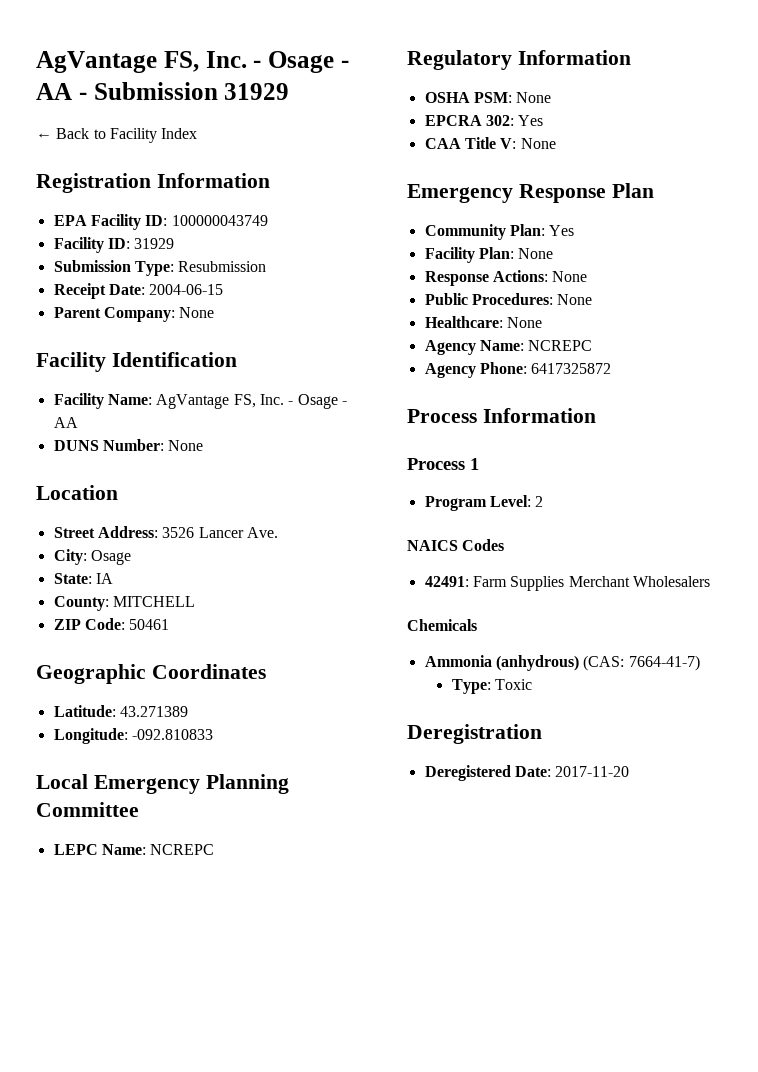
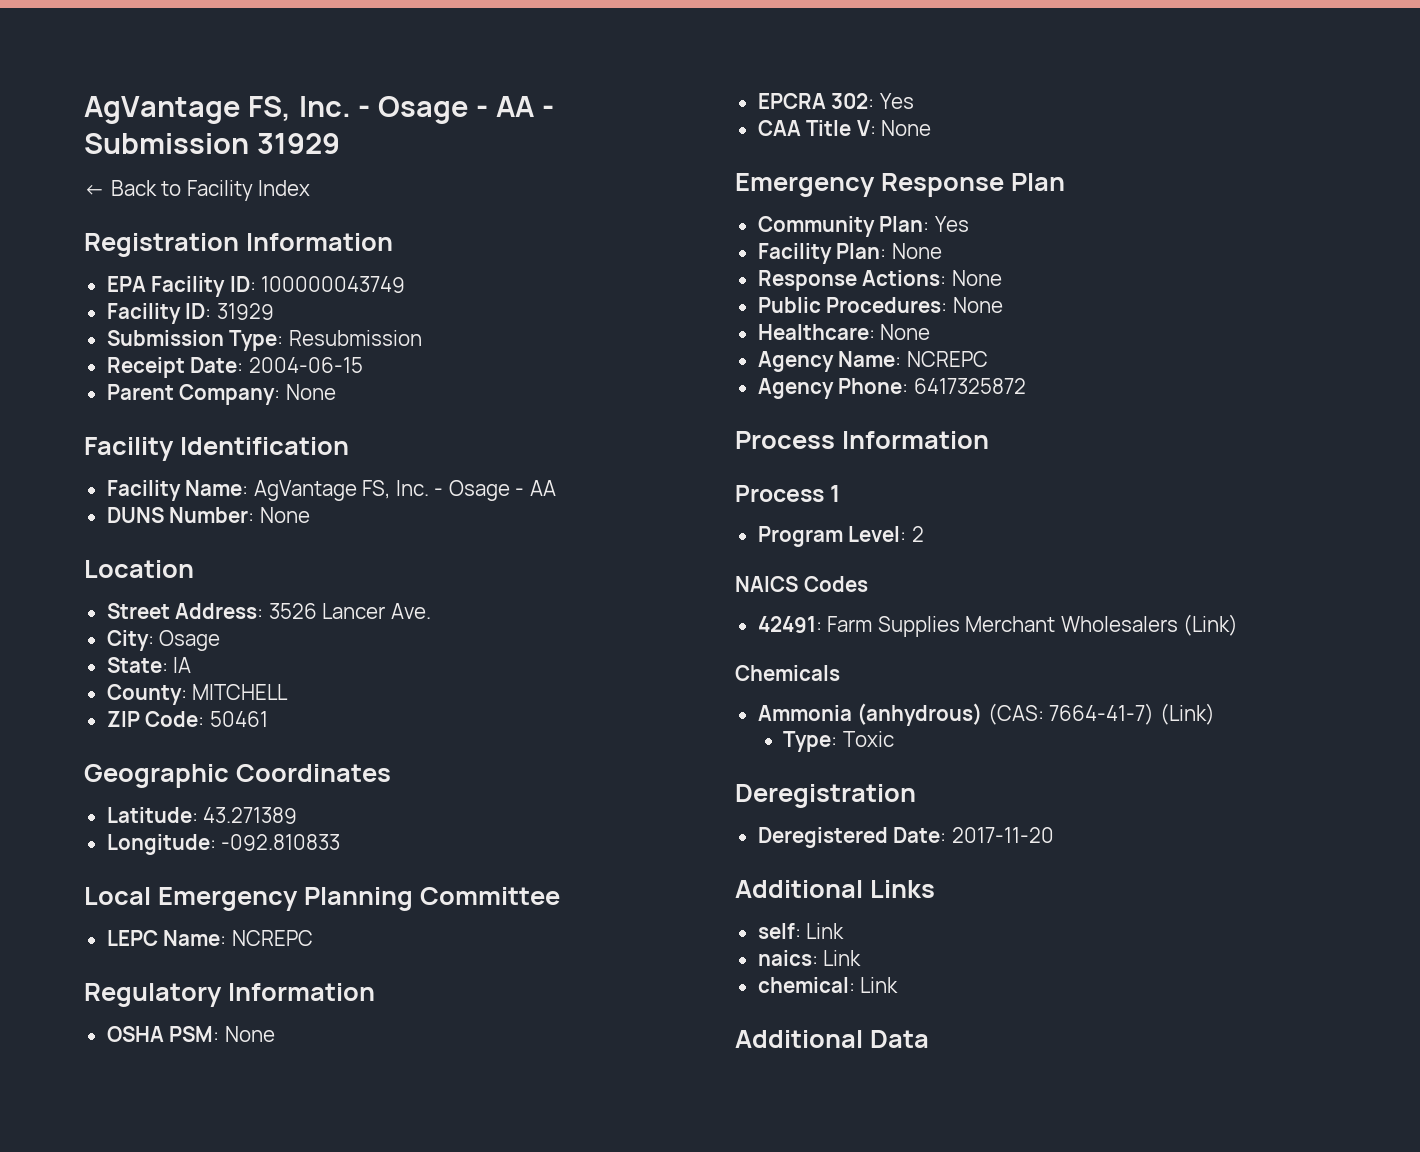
- 42491: Farm Supplies Merchant Wholesalers
+ 42491: Farm Supplies Merchant Wholesalers (Link)
- Ammonia (anhydrous) (CAS: 7664-41-7)
+ Ammonia (anhydrous) (CAS: 7664-41-7) (Link)
+ Additional Links
+ self: Link
+ naics: Link
+ chemical: Link
+ Additional Data

